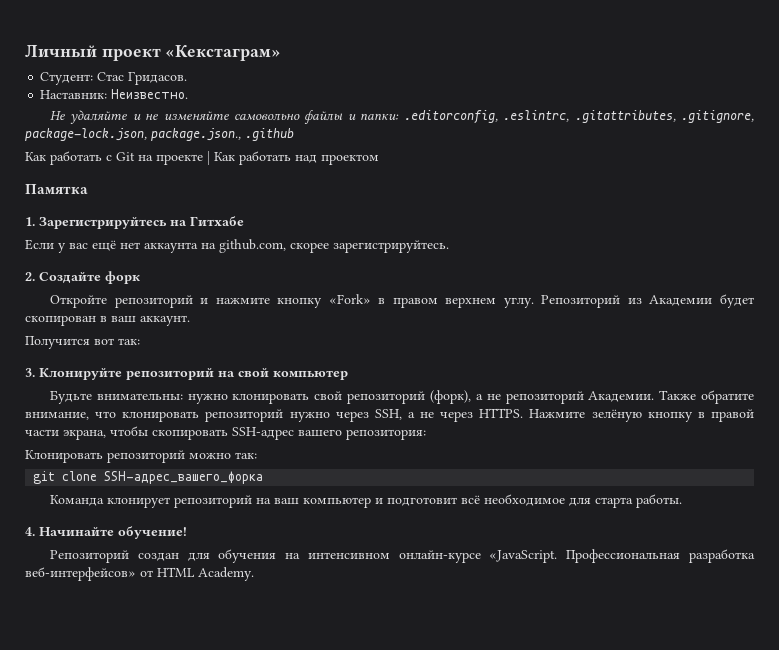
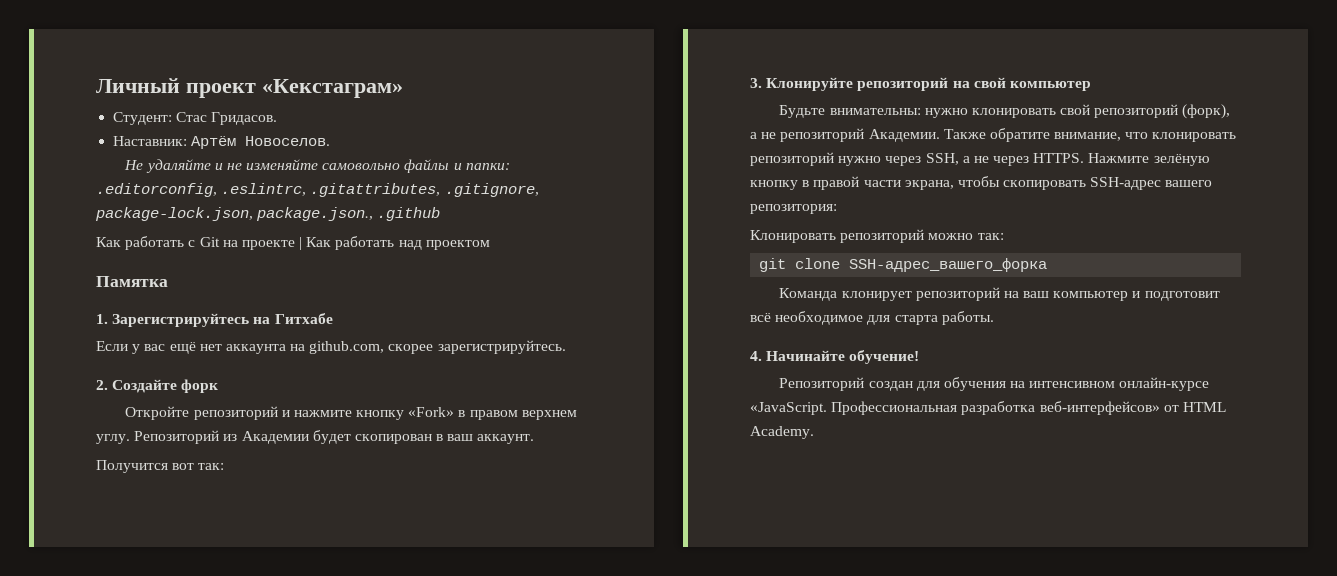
- Наставник: Неизвестно.
+ Наставник: Артём Новоселов.

